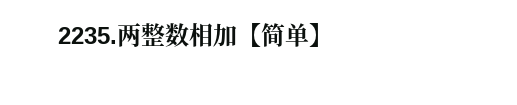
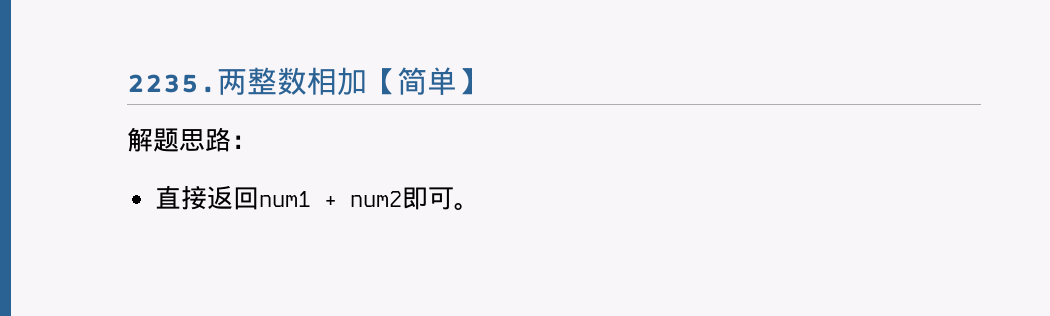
+ 解题思路：
+ 直接返回num1 + num2即可。

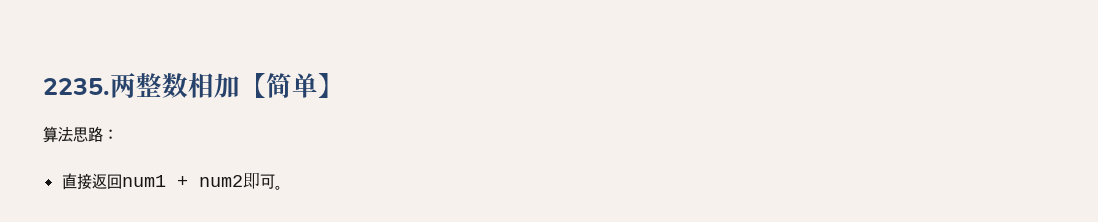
- 解题思路：
+ 算法思路：

